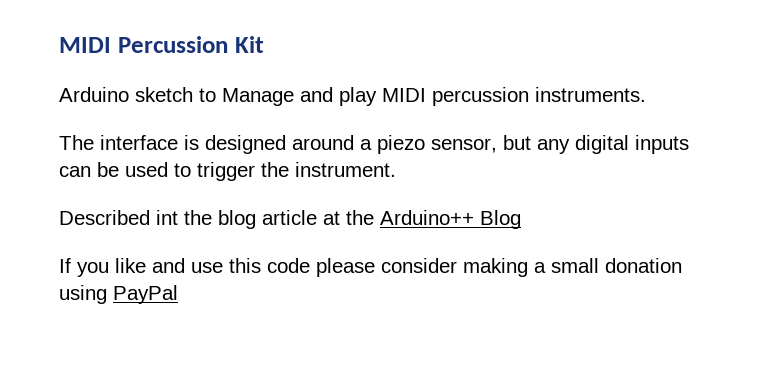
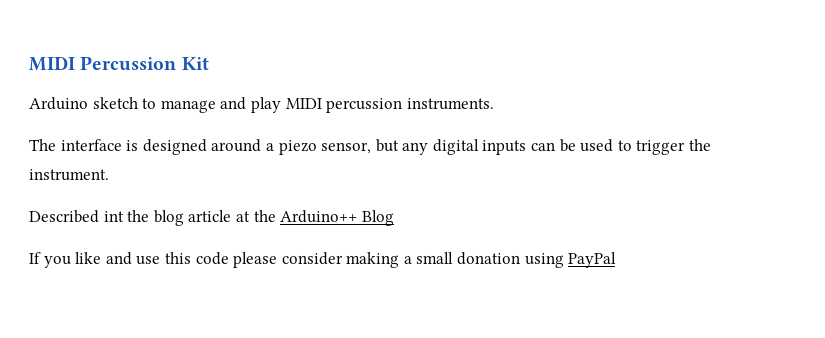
- Arduino sketch to Manage and play MIDI percussion instruments.
+ Arduino sketch to manage and play MIDI percussion instruments.

